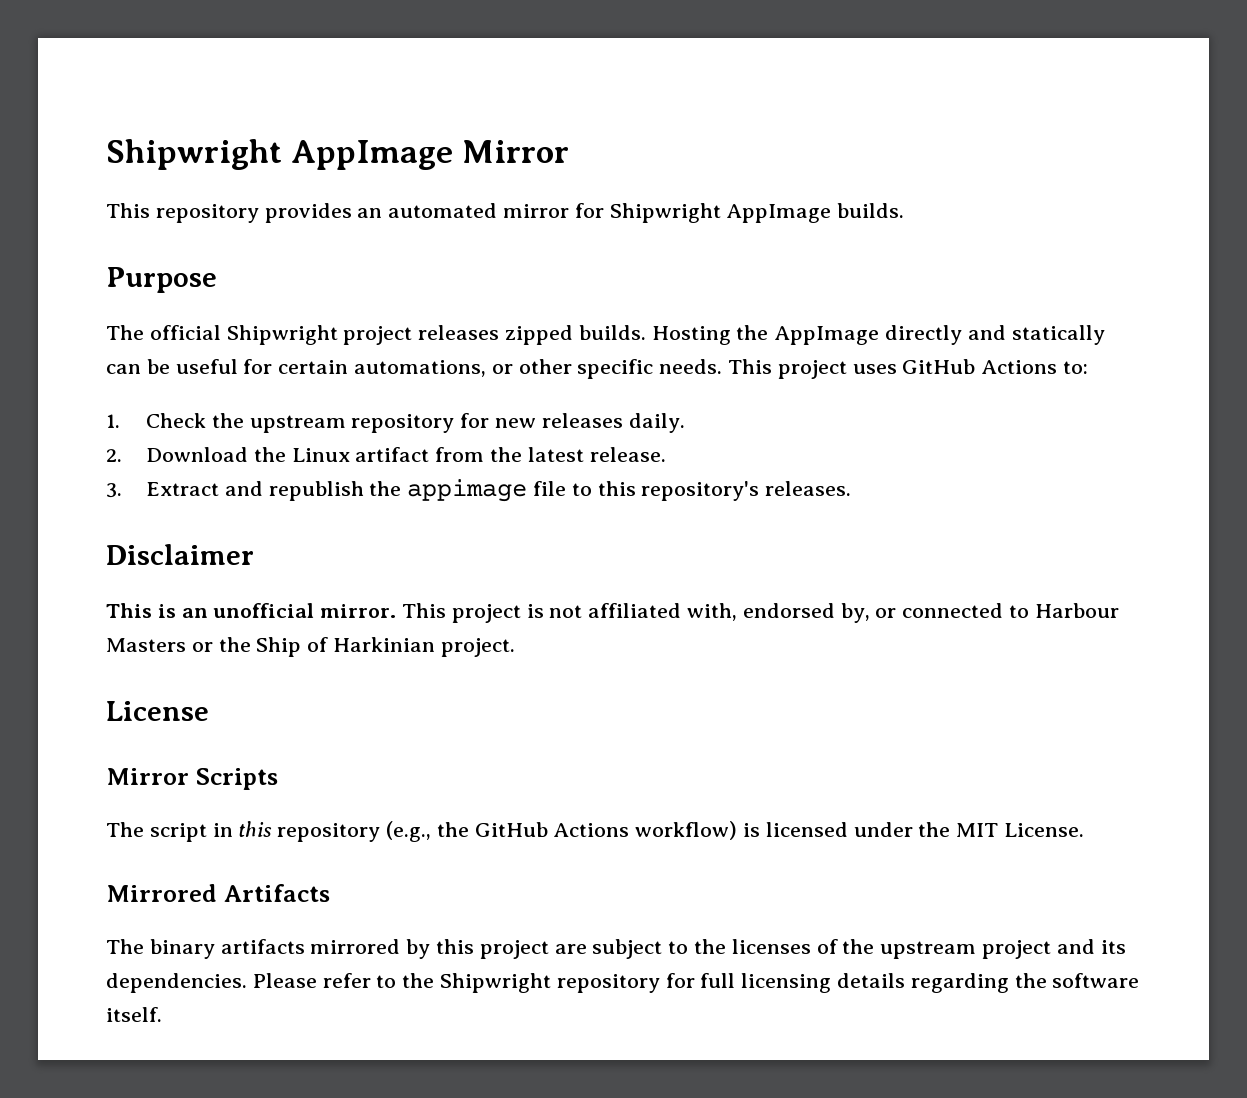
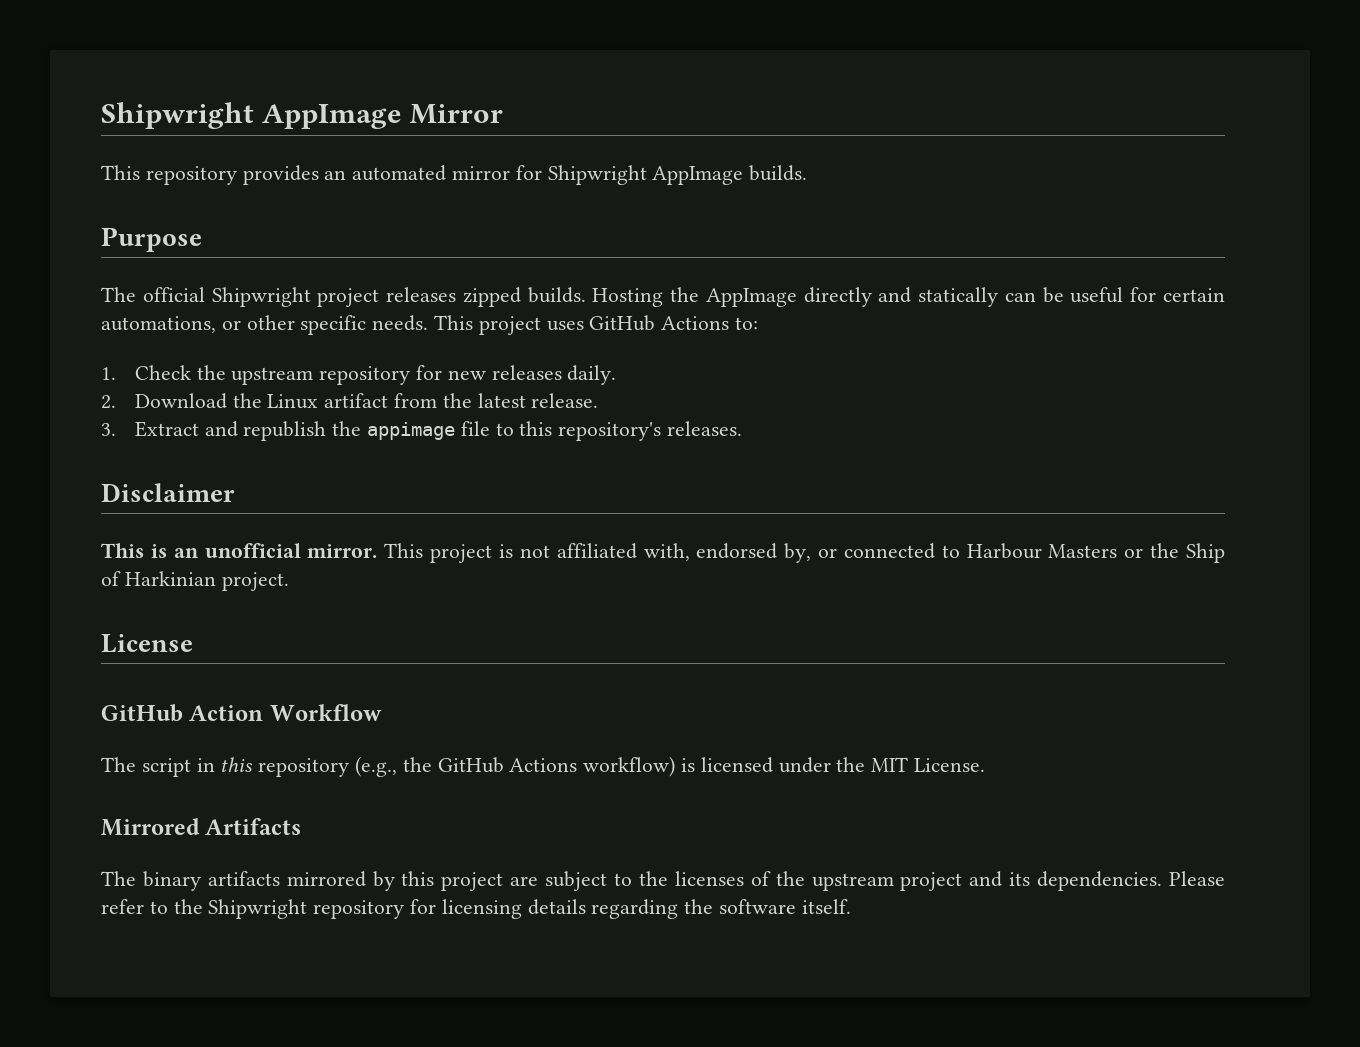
- Mirror Scripts
+ GitHub Action Workflow
- Please refer to the Shipwright repository for full licensing details regarding the software itself.
+ Please refer to the Shipwright repository for licensing details regarding the software itself.

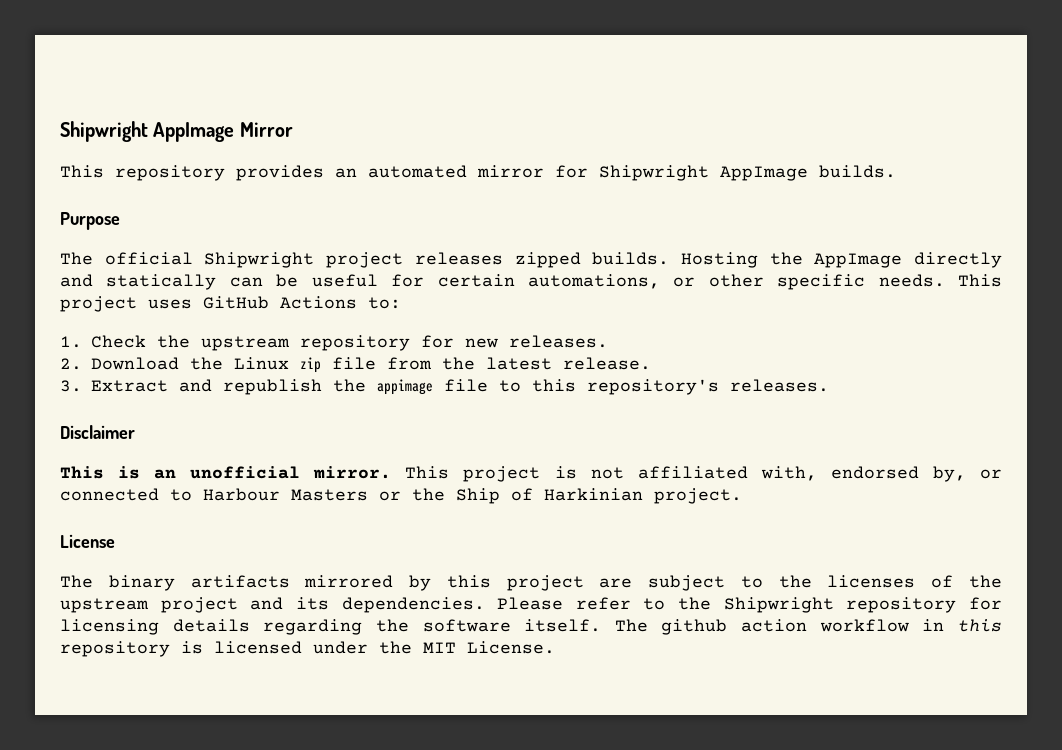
- 1. Check the upstream repository for new releases daily.
+ 1. Check the upstream repository for new releases.
- 2. Download the Linux artifact from the latest release.
+ 2. Download the Linux zip file from the latest release.
- GitHub Action Workflow
- The script in this repository (e.g., the GitHub Actions workflow) is licensed under the MIT License.
- Mirrored Artifacts
+ The github action workflow in this repository is licensed under the MIT License.

